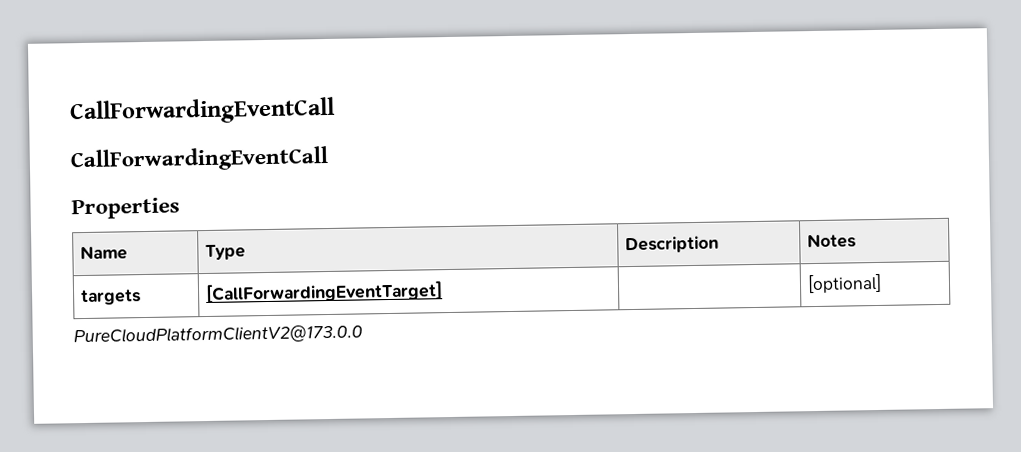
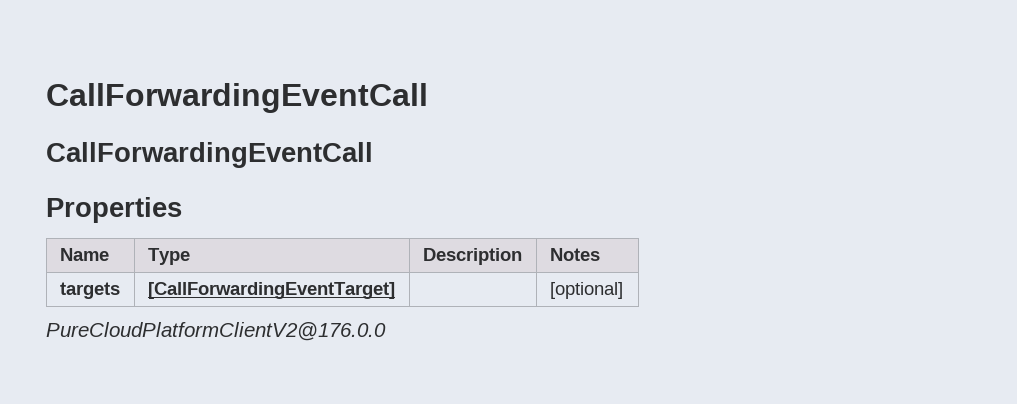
- PureCloudPlatformClientV2@173.0.0
+ PureCloudPlatformClientV2@176.0.0

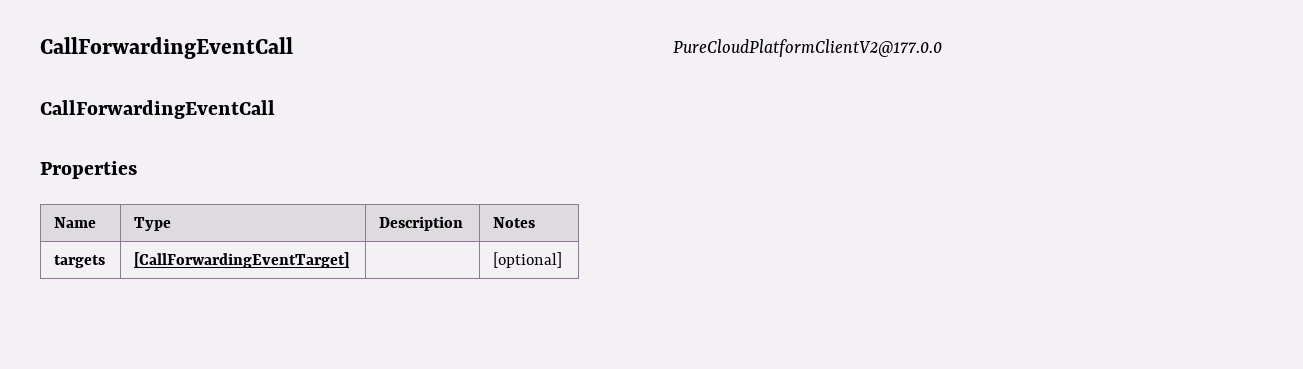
- PureCloudPlatformClientV2@176.0.0
+ PureCloudPlatformClientV2@177.0.0

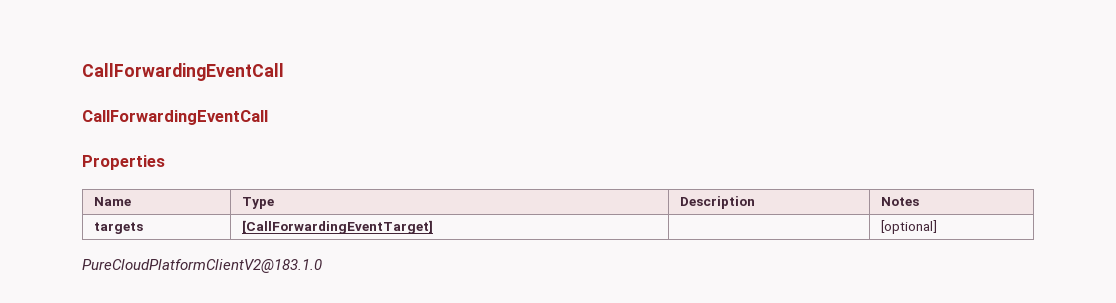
- PureCloudPlatformClientV2@177.0.0
+ PureCloudPlatformClientV2@183.1.0

